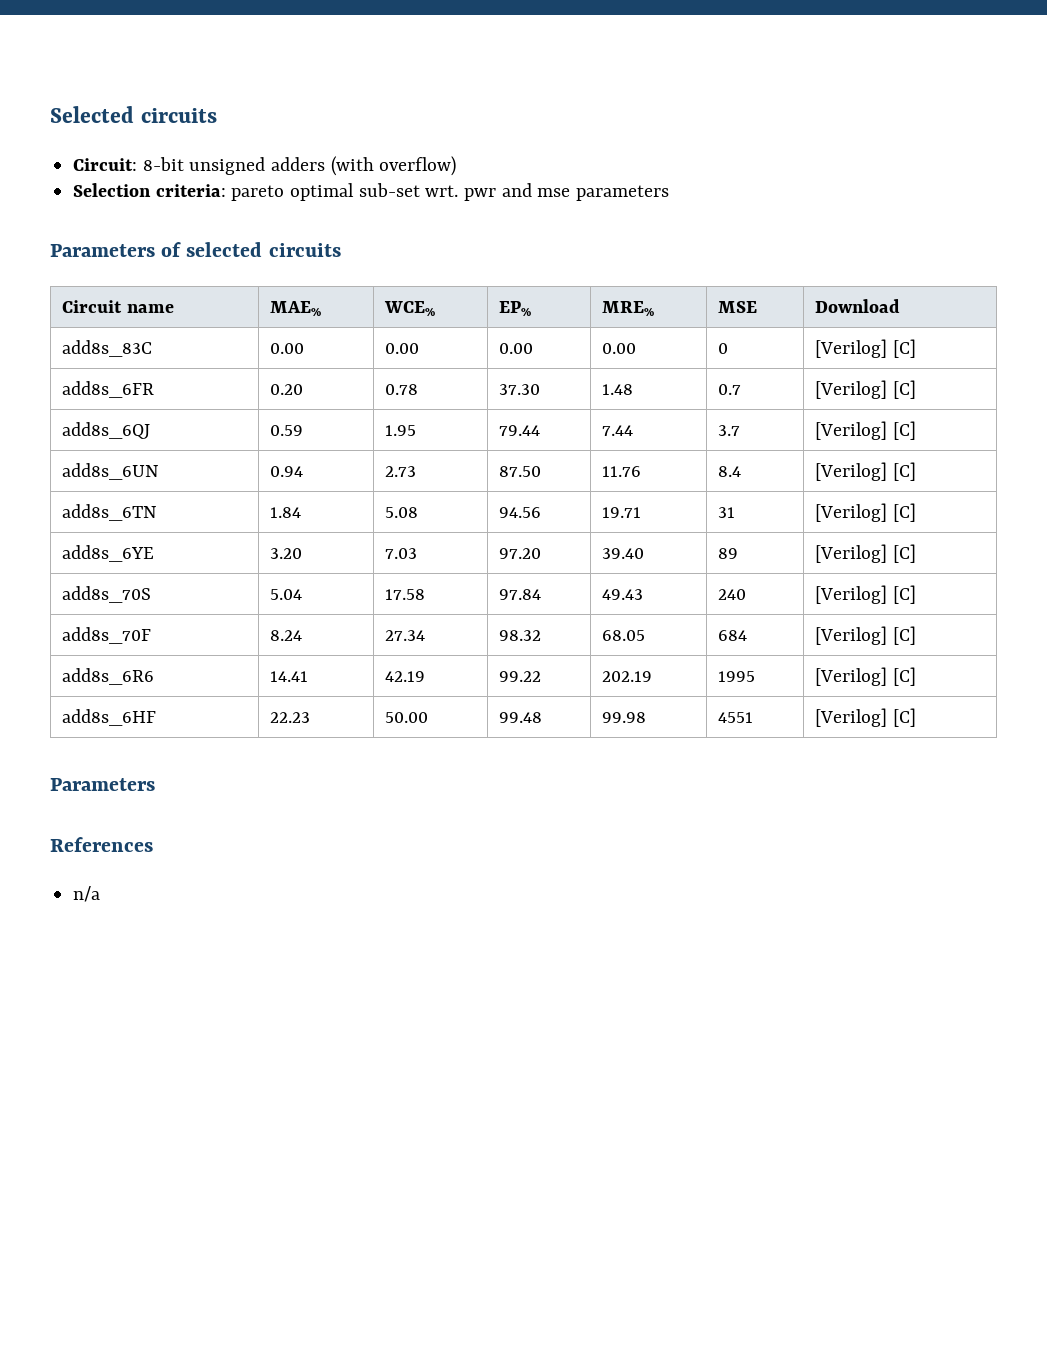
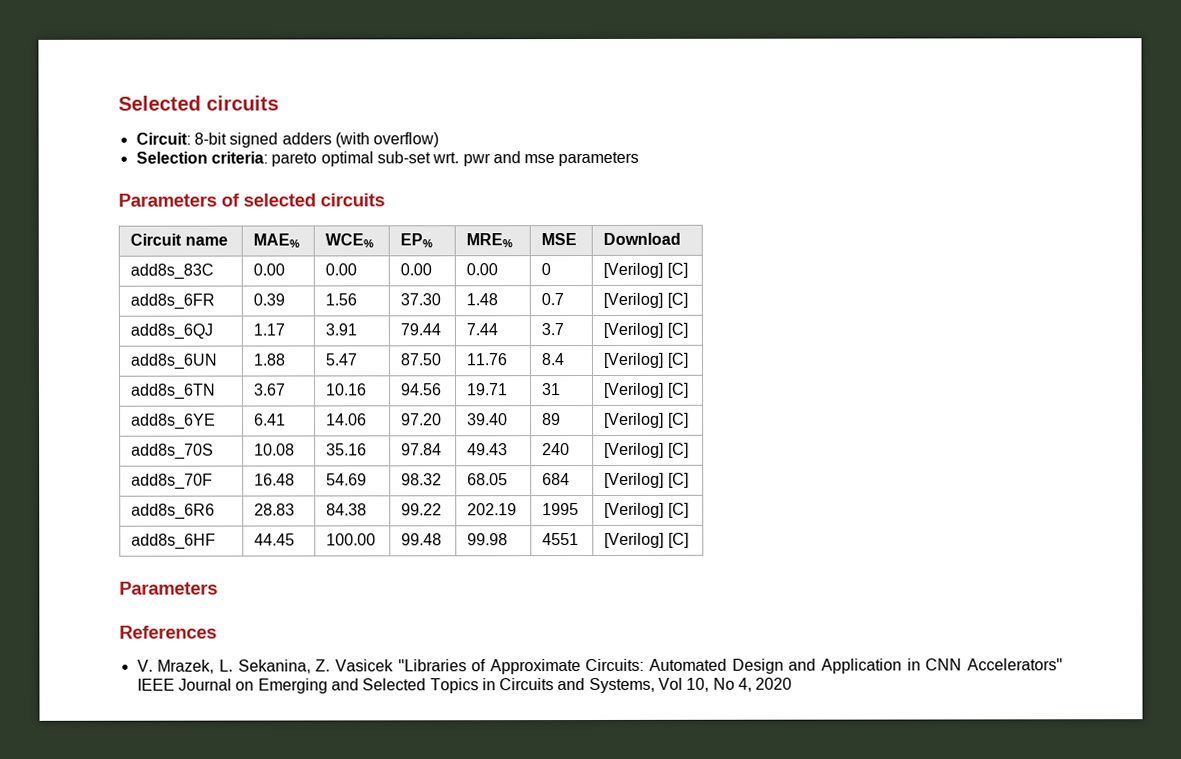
- Circuit: 8-bit unsigned adders (with overflow)
+ Circuit: 8-bit signed adders (with overflow)
- add8s_6FR | 0.20 | 0.78 | 37.30 | 1.48 | 0.7 | [Verilog] [C]
+ add8s_6FR | 0.39 | 1.56 | 37.30 | 1.48 | 0.7 | [Verilog] [C]
- add8s_6QJ | 0.59 | 1.95 | 79.44 | 7.44 | 3.7 | [Verilog] [C]
+ add8s_6QJ | 1.17 | 3.91 | 79.44 | 7.44 | 3.7 | [Verilog] [C]
- add8s_6UN | 0.94 | 2.73 | 87.50 | 11.76 | 8.4 | [Verilog] [C]
+ add8s_6UN | 1.88 | 5.47 | 87.50 | 11.76 | 8.4 | [Verilog] [C]
- add8s_6TN | 1.84 | 5.08 | 94.56 | 19.71 | 31 | [Verilog] [C]
+ add8s_6TN | 3.67 | 10.16 | 94.56 | 19.71 | 31 | [Verilog] [C]
- add8s_6YE | 3.20 | 7.03 | 97.20 | 39.40 | 89 | [Verilog] [C]
+ add8s_6YE | 6.41 | 14.06 | 97.20 | 39.40 | 89 | [Verilog] [C]
- add8s_70S | 5.04 | 17.58 | 97.84 | 49.43 | 240 | [Verilog] [C]
+ add8s_70S | 10.08 | 35.16 | 97.84 | 49.43 | 240 | [Verilog] [C]
- add8s_70F | 8.24 | 27.34 | 98.32 | 68.05 | 684 | [Verilog] [C]
+ add8s_70F | 16.48 | 54.69 | 98.32 | 68.05 | 684 | [Verilog] [C]
- add8s_6R6 | 14.41 | 42.19 | 99.22 | 202.19 | 1995 | [Verilog] [C]
+ add8s_6R6 | 28.83 | 84.38 | 99.22 | 202.19 | 1995 | [Verilog] [C]
- add8s_6HF | 22.23 | 50.00 | 99.48 | 99.98 | 4551 | [Verilog] [C]
+ add8s_6HF | 44.45 | 100.00 | 99.48 | 99.98 | 4551 | [Verilog] [C]
- n/a
+ V. Mrazek, L. Sekanina, Z. Vasicek "Libraries of Approximate Circuits: Automated Design and Application in CNN Accelerators" IEEE Journal on Emerging and Selected Topics in Circuits and Systems, Vol 10, No 4, 2020

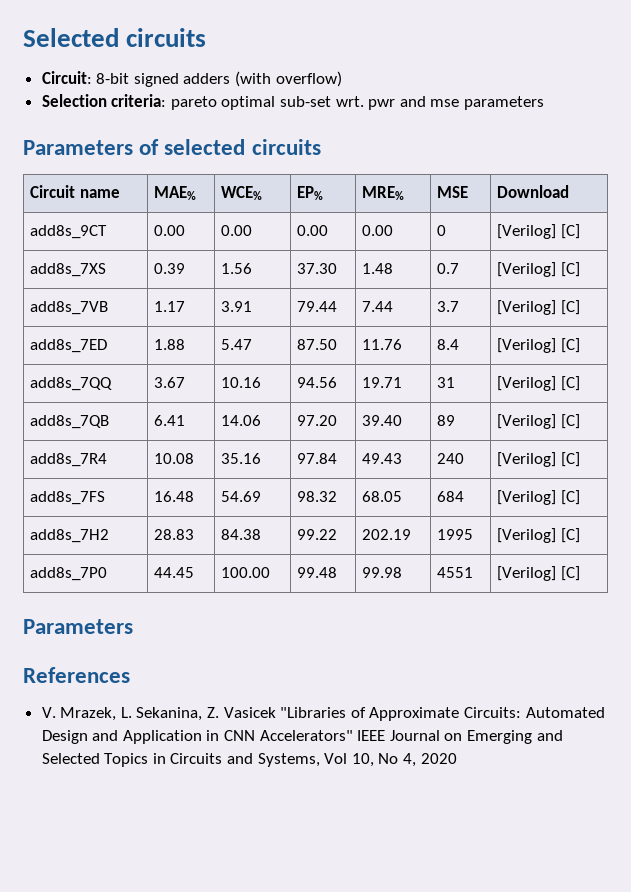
- add8s_83C | 0.00 | 0.00 | 0.00 | 0.00 | 0 | [Verilog] [C]
+ add8s_9CT | 0.00 | 0.00 | 0.00 | 0.00 | 0 | [Verilog] [C]
- add8s_6FR | 0.39 | 1.56 | 37.30 | 1.48 | 0.7 | [Verilog] [C]
+ add8s_7XS | 0.39 | 1.56 | 37.30 | 1.48 | 0.7 | [Verilog] [C]
- add8s_6QJ | 1.17 | 3.91 | 79.44 | 7.44 | 3.7 | [Verilog] [C]
+ add8s_7VB | 1.17 | 3.91 | 79.44 | 7.44 | 3.7 | [Verilog] [C]
- add8s_6UN | 1.88 | 5.47 | 87.50 | 11.76 | 8.4 | [Verilog] [C]
+ add8s_7ED | 1.88 | 5.47 | 87.50 | 11.76 | 8.4 | [Verilog] [C]
- add8s_6TN | 3.67 | 10.16 | 94.56 | 19.71 | 31 | [Verilog] [C]
+ add8s_7QQ | 3.67 | 10.16 | 94.56 | 19.71 | 31 | [Verilog] [C]
- add8s_6YE | 6.41 | 14.06 | 97.20 | 39.40 | 89 | [Verilog] [C]
+ add8s_7QB | 6.41 | 14.06 | 97.20 | 39.40 | 89 | [Verilog] [C]
- add8s_70S | 10.08 | 35.16 | 97.84 | 49.43 | 240 | [Verilog] [C]
+ add8s_7R4 | 10.08 | 35.16 | 97.84 | 49.43 | 240 | [Verilog] [C]
- add8s_70F | 16.48 | 54.69 | 98.32 | 68.05 | 684 | [Verilog] [C]
+ add8s_7FS | 16.48 | 54.69 | 98.32 | 68.05 | 684 | [Verilog] [C]
- add8s_6R6 | 28.83 | 84.38 | 99.22 | 202.19 | 1995 | [Verilog] [C]
+ add8s_7H2 | 28.83 | 84.38 | 99.22 | 202.19 | 1995 | [Verilog] [C]
- add8s_6HF | 44.45 | 100.00 | 99.48 | 99.98 | 4551 | [Verilog] [C]
+ add8s_7P0 | 44.45 | 100.00 | 99.48 | 99.98 | 4551 | [Verilog] [C]

